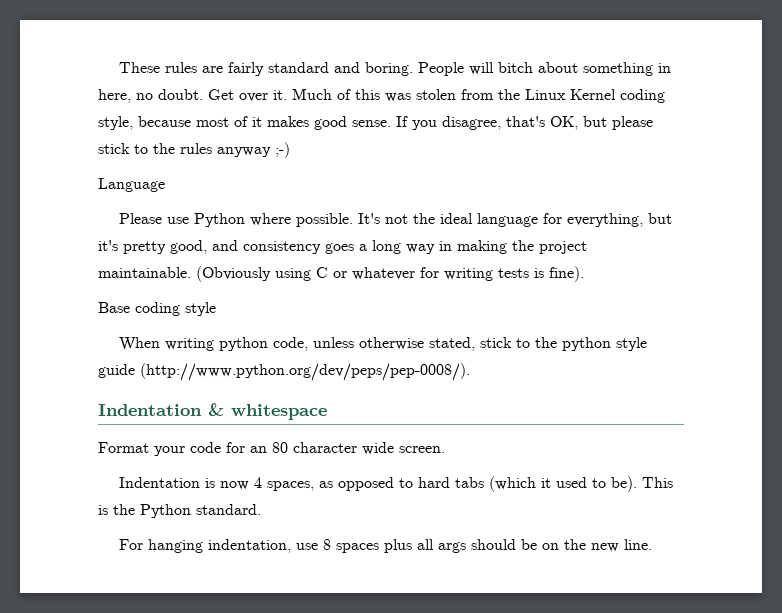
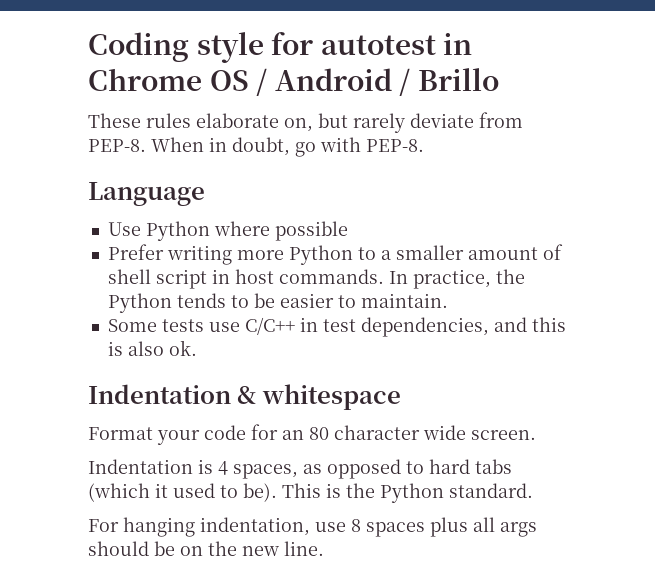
- These rules are fairly standard and boring. People will bitch about something in here, no doubt. Get over it. Much of this was stolen from the Linux Kernel coding style, because most of it makes good sense. If you disagree, that's OK, but please stick to the rules anyway ;-)
+ Coding style for autotest in Chrome OS / Android / Brillo
+ These rules elaborate on, but rarely deviate from PEP-8. When in doubt, go with PEP-8.
  Language
- Please use Python where possible. It's not the ideal language for everything, but it's pretty good, and consistency goes a long way in making the project maintainable. (Obviously using C or whatever for writing tests is fine).
- Base coding style
- When writing python code, unless otherwise stated, stick to the python style guide (http://www.python.org/dev/peps/pep-0008/).
+ Use Python where possible
+ Prefer writing more Python to a smaller amount of shell script in host commands. In practice, the Python tends to be easier to maintain.
+ Some tests use C/C++ in test dependencies, and this is also ok.
- Indentation is now 4 spaces, as opposed to hard tabs (which it used to be).
+ Indentation is 4 spaces, as opposed to hard tabs (which it used to be).

